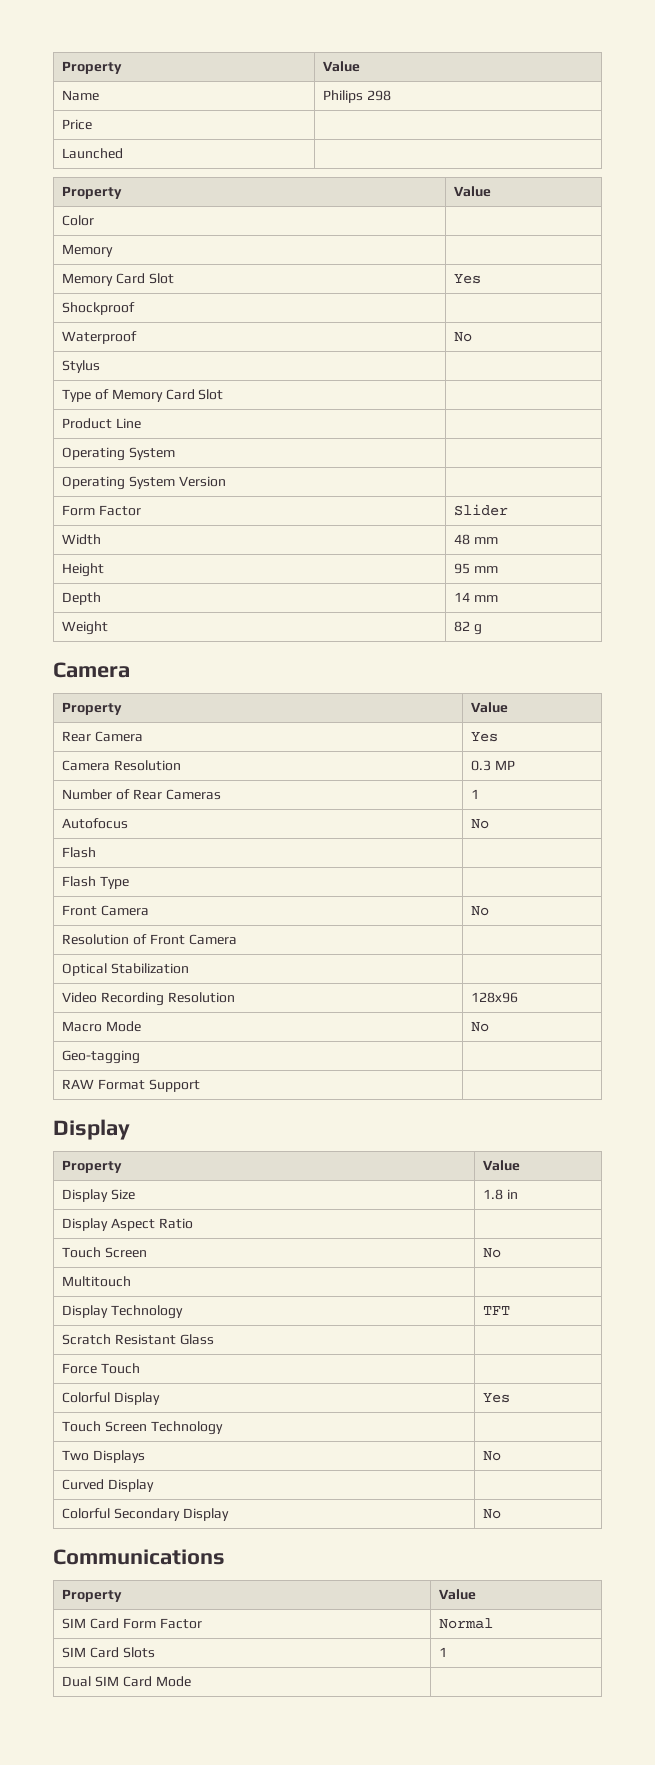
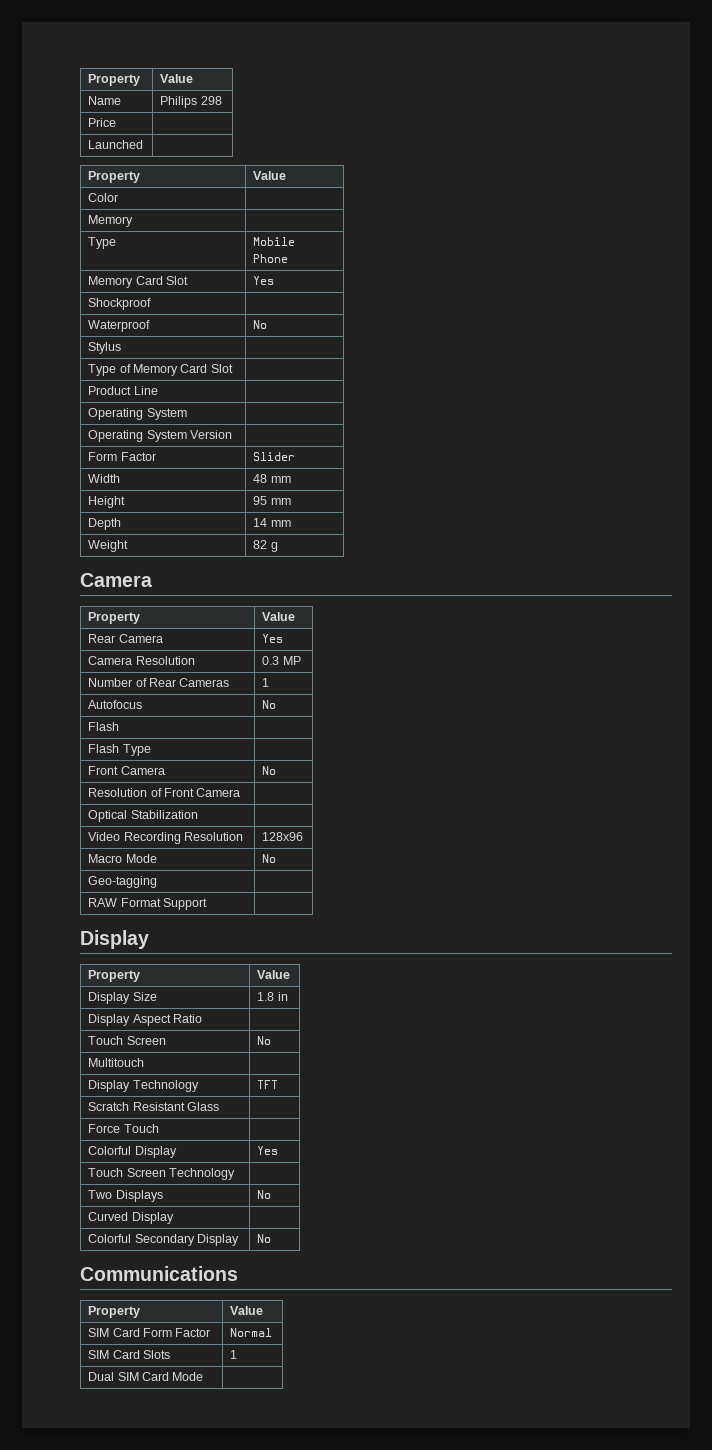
+ Type | Mobile Phone

